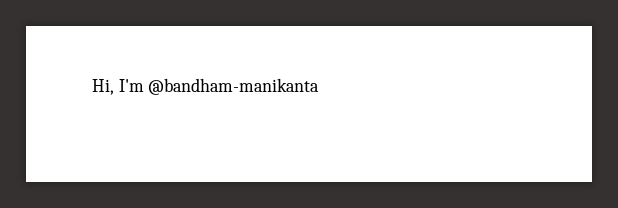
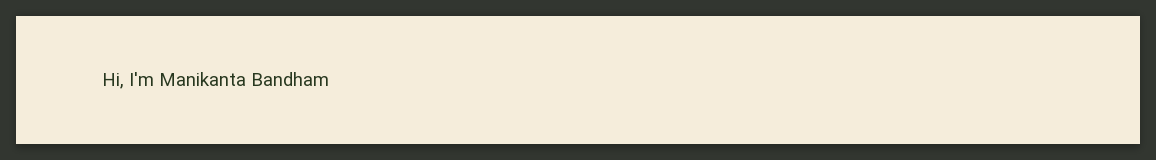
- Hi, I'm @bandham-manikanta
+ Hi, I'm Manikanta Bandham

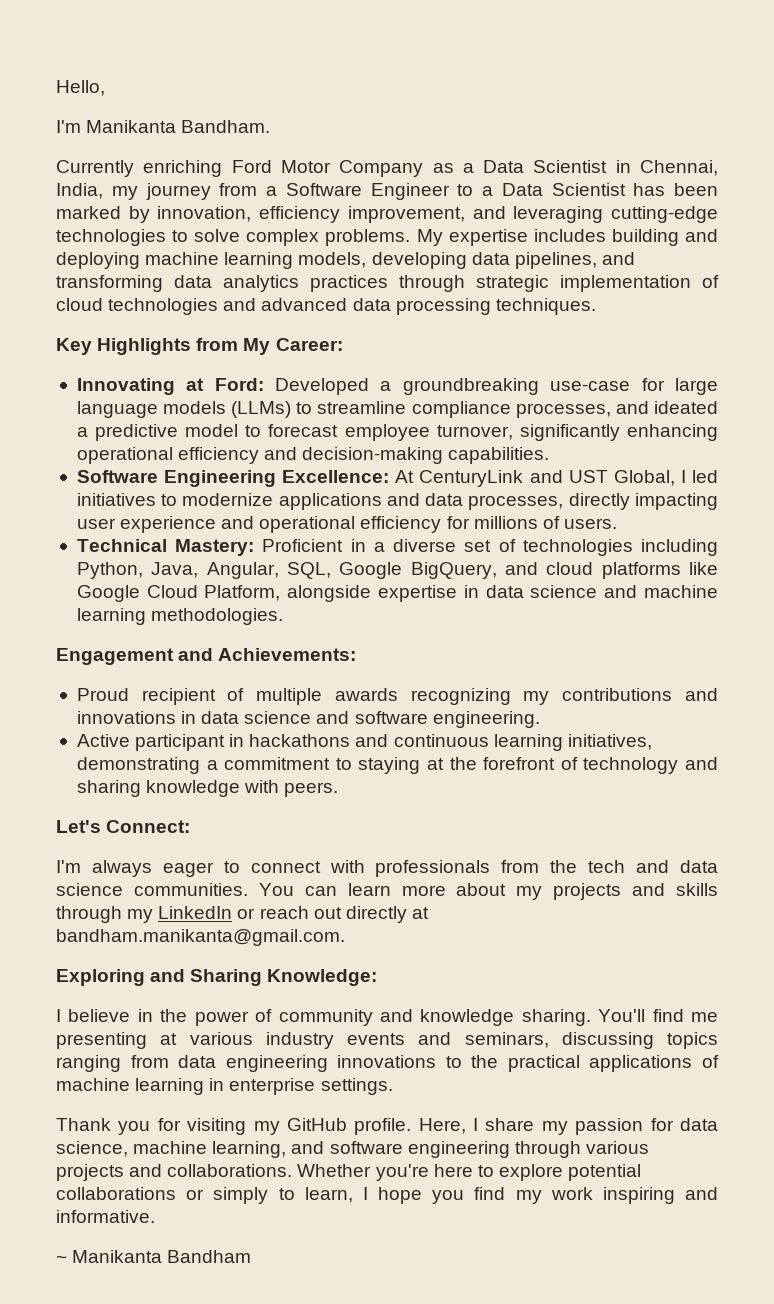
- Hi, I'm Manikanta Bandham
+ Hello,
+ I'm Manikanta Bandham.
+ Currently enriching Ford Motor Company as a Data Scientist in Chennai, India, my journey from a Software Engineer to a Data Scientist has been marked by innovation, efficiency improvement, and leveraging cutting-edge technologies to solve complex problems. My expertise includes building and deploying machine learning models, developing data pipelines, and transforming data analytics practices through strategic implementation of cloud technologies and advanced data processing techniques.
+ Key Highlights from My Career:
+ Innovating at Ford: Developed a groundbreaking use-case for large language models (LLMs) to streamline compliance processes, and ideated a predictive model to forecast employee turnover, significantly enhancing operational efficiency and decision-making capabilities.
+ Software Engineering Excellence: At CenturyLink and UST Global, I led initiatives to modernize applications and data processes, directly impacting user experience and operational efficiency for millions of users.
+ Technical Mastery: Proficient in a diverse set of technologies including Python, Java, Angular, SQL, Google BigQuery, and cloud platforms like Google Cloud Platform, alongside expertise in data science and machine learning methodologies.
+ Engagement and Achievements:
+ Proud recipient of multiple awards recognizing my contributions and innovations in data science and software engineering.
+ Active participant in hackathons and continuous learning initiatives, demonstrating a commitment to staying at the forefront of technology and sharing knowledge with peers.
+ Let's Connect:
+ I'm always eager to connect with professionals from the tech and data science communities. You can learn more about my projects and skills through my LinkedIn or reach out directly at bandham.manikanta@gmail.com.
+ Exploring and Sharing Knowledge:
+ I believe in the power of community and knowledge sharing. You'll find me presenting at various industry events and seminars, discussing topics ranging from data engineering innovations to the practical applications of machine learning in enterprise settings.
+ Thank you for visiting my GitHub profile. Here, I share my passion for data science, machine learning, and software engineering through various projects and collaborations. Whether you're here to explore potential collaborations or simply to learn, I hope you find my work inspiring and informative.
+ ~ Manikanta Bandham

